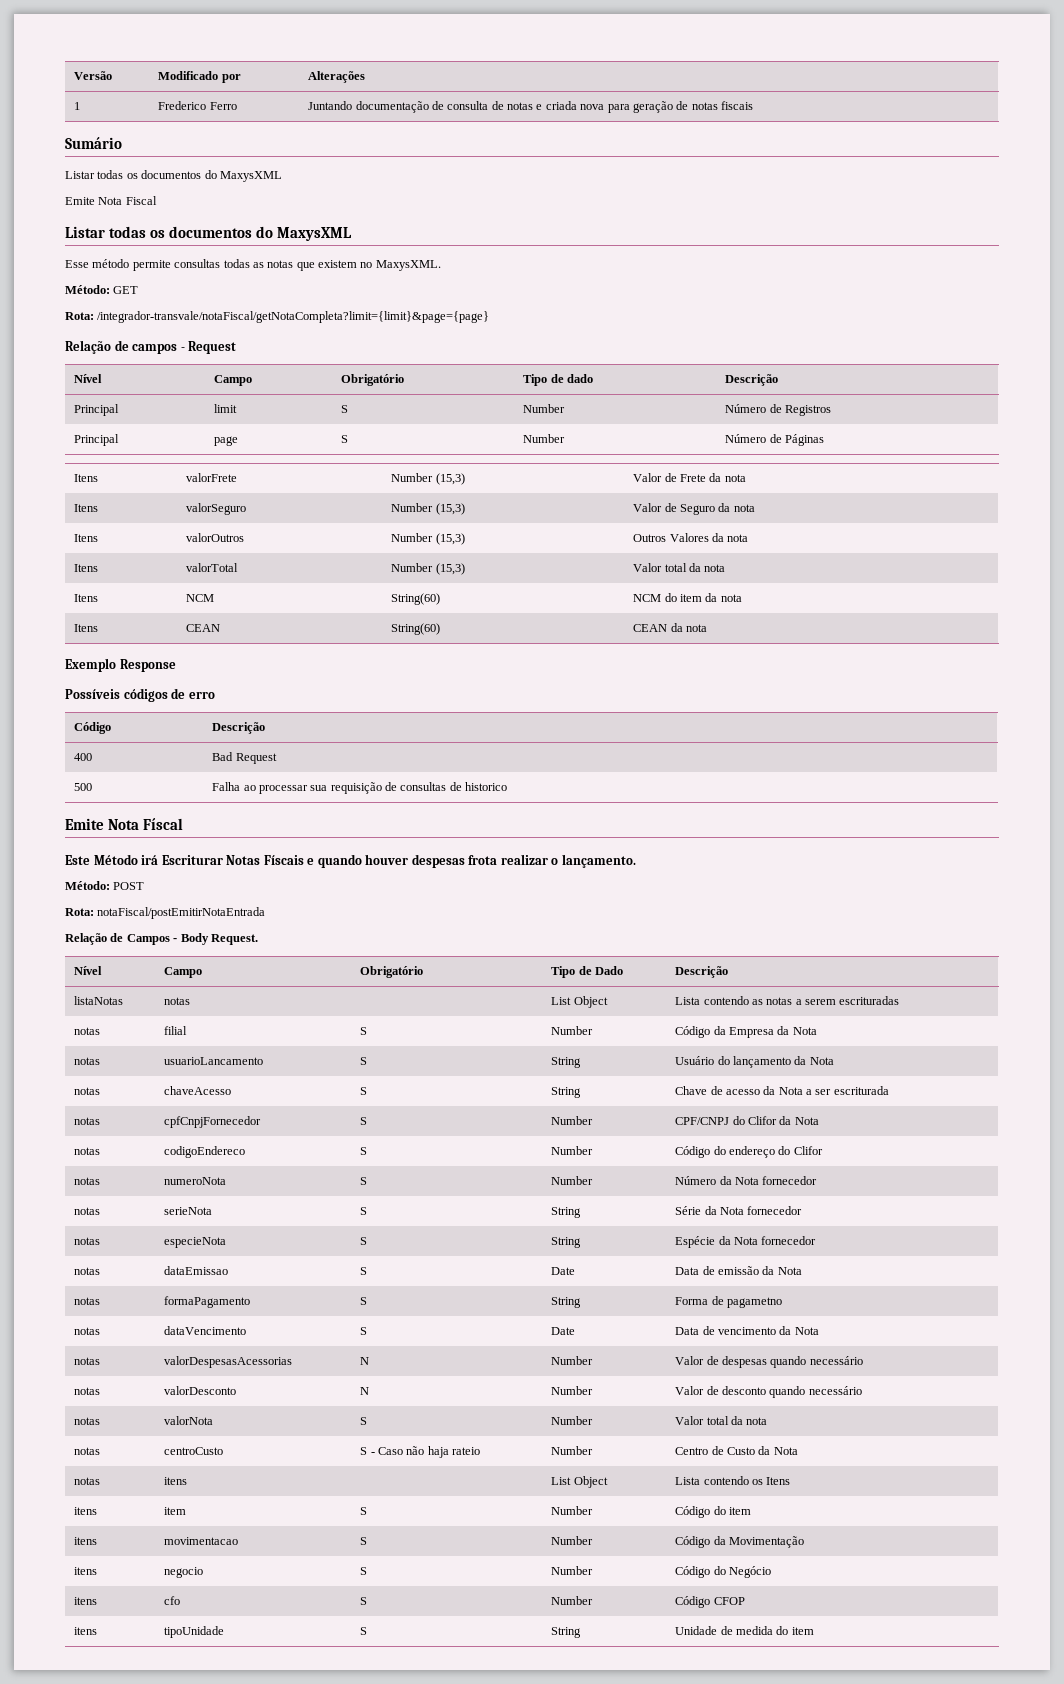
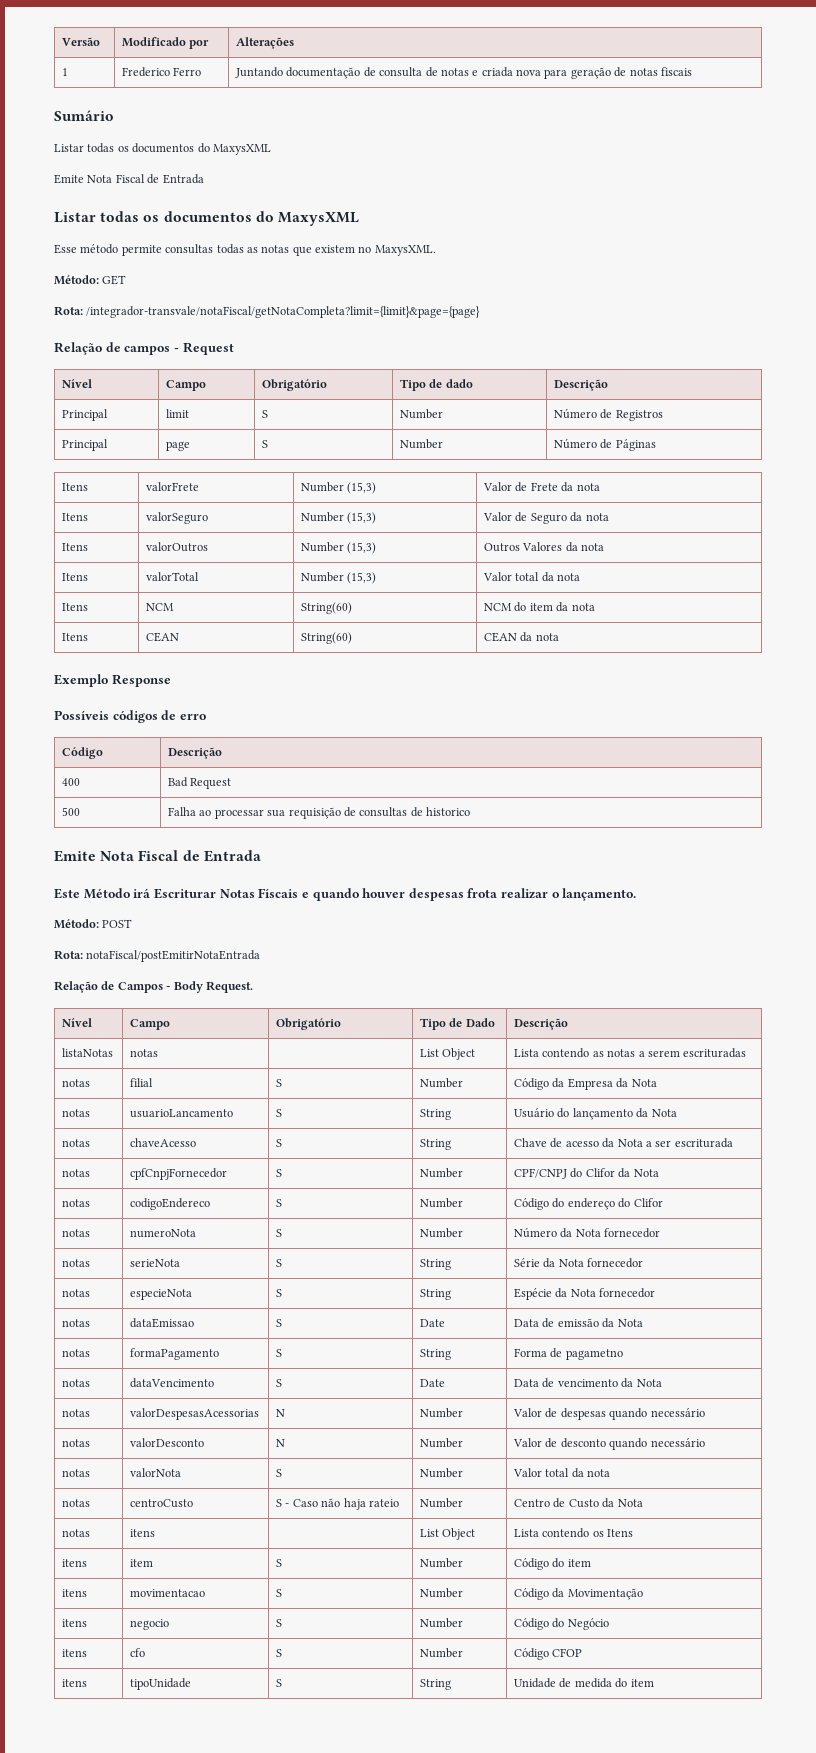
  Sumário
  Listar todas os documentos do MaxysXML
- Emite Nota Fiscal
+ Emite Nota Fiscal de Entrada
  500 | Falha ao processar sua requisição de consultas de historico
- Emite Nota Físcal
+ Emite Nota Fiscal de Entrada

